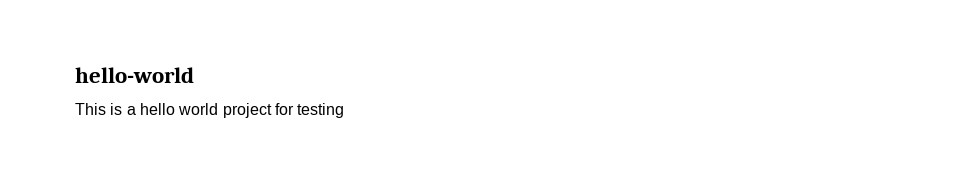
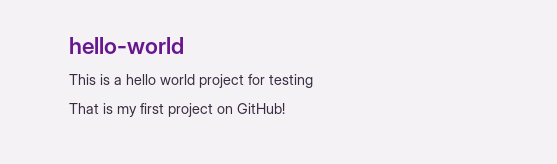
+ That is my first project on GitHub!

